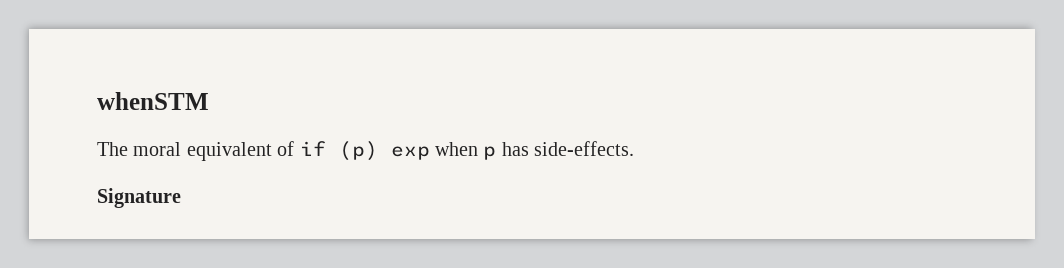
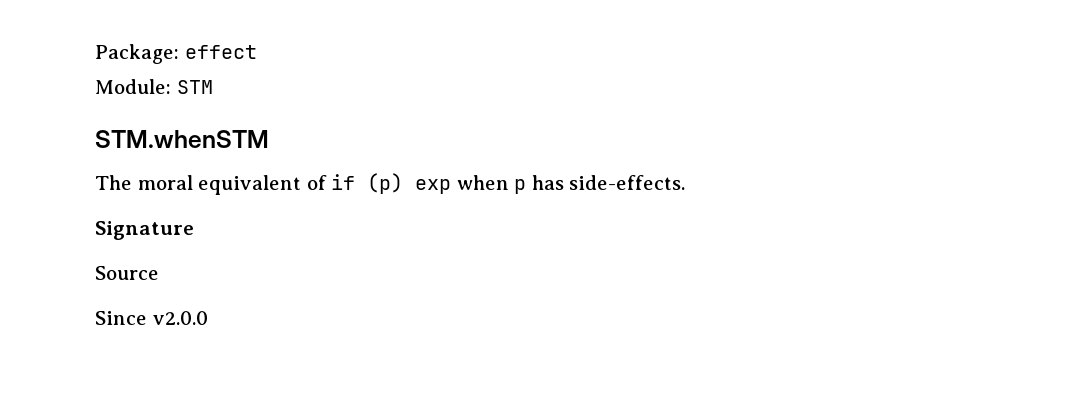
- whenSTM
+ Package: effect
+ Module: STM
+ STM.whenSTM
+ Source
+ Since v2.0.0

